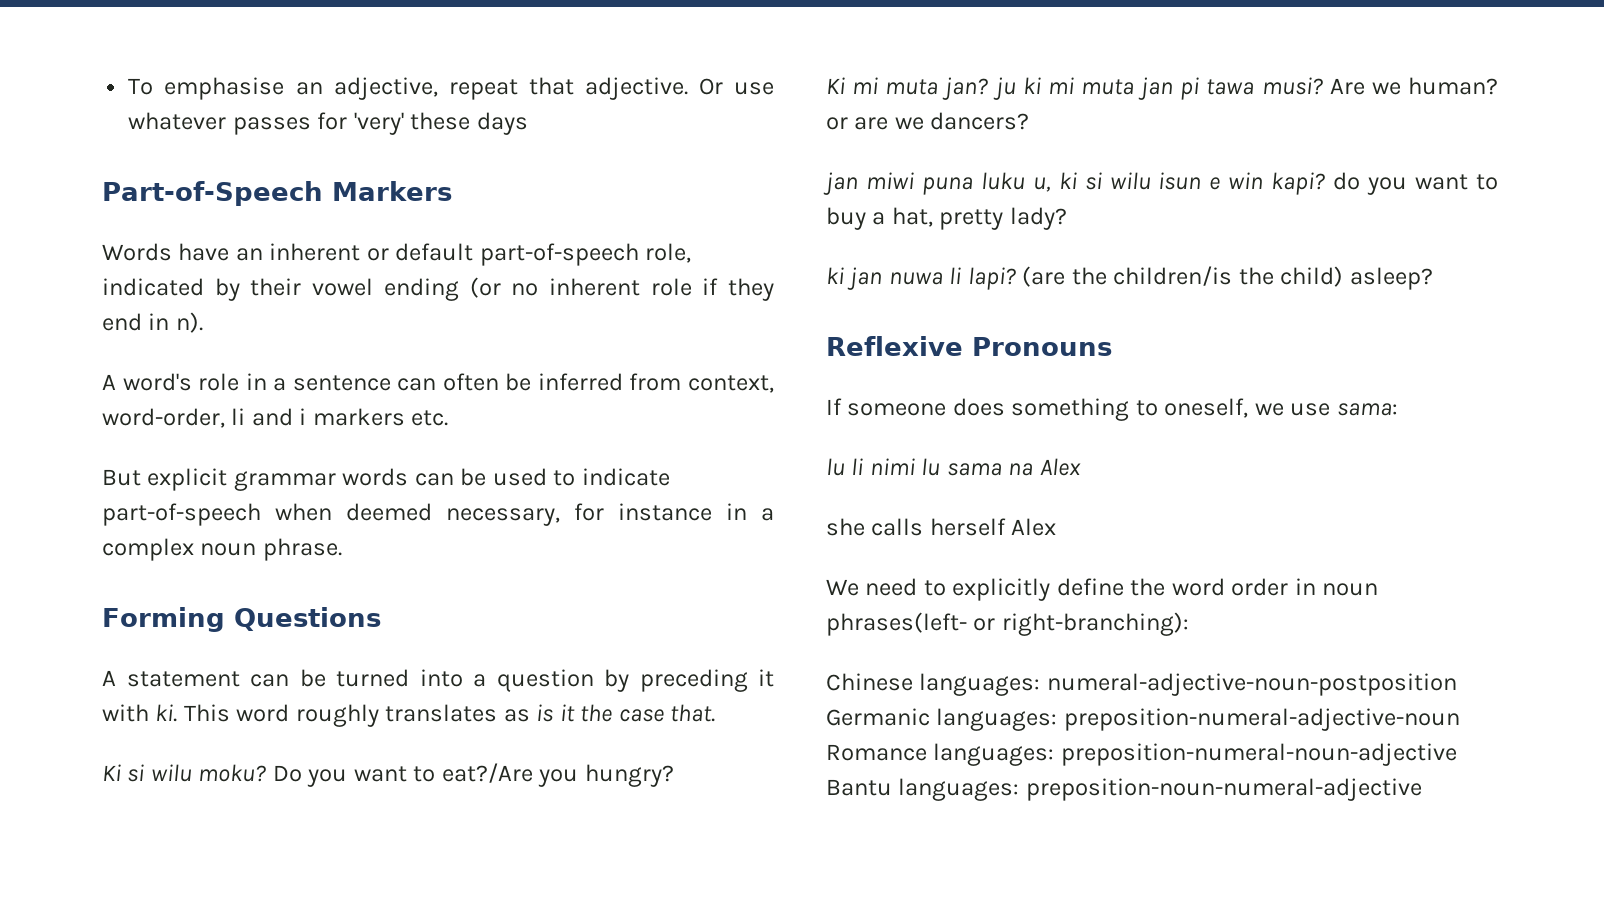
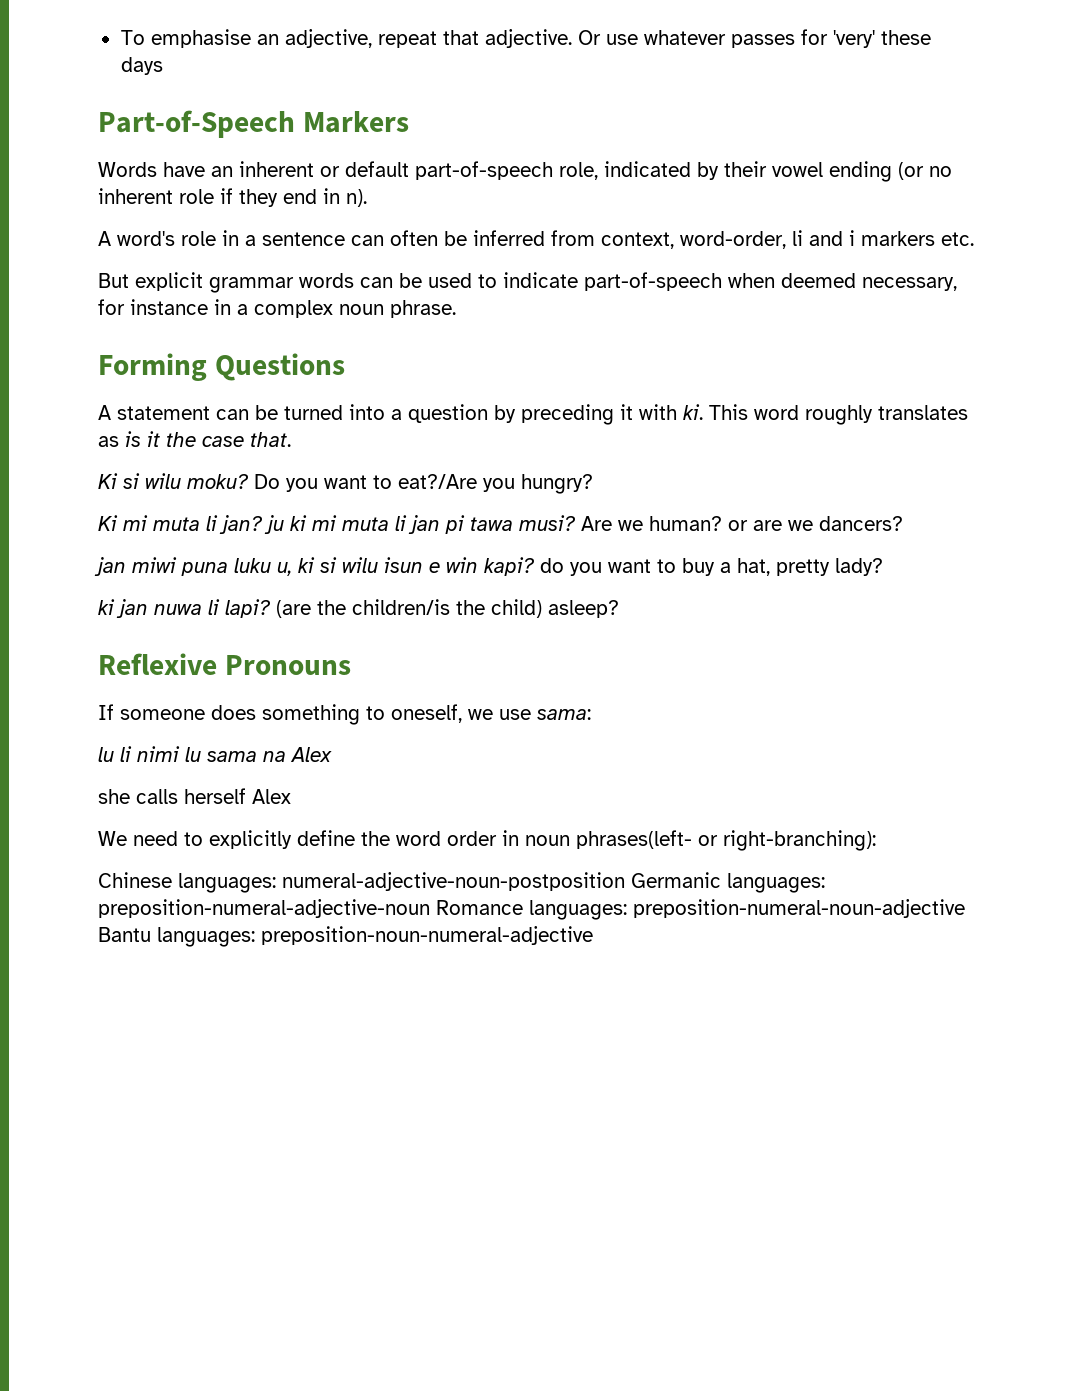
- Ki mi muta jan? ju ki mi muta jan pi tawa musi?
+ Ki mi muta li jan? ju ki mi muta li jan pi tawa musi?

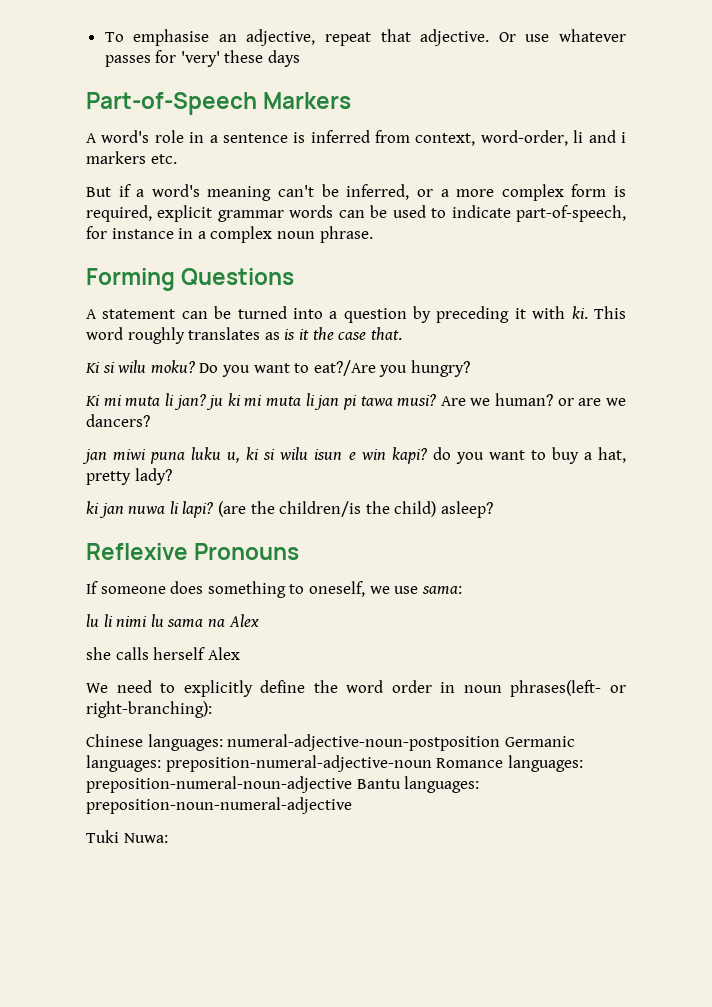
- Words have an inherent or default part-of-speech role, indicated by their vowel ending (or no inherent role if they end in n).
- A word's role in a sentence can often be inferred from context, word-order, li and i markers etc.
+ A word's role in a sentence is inferred from context, word-order, li and i markers etc.
- But explicit grammar words can be used to indicate part-of-speech when deemed necessary, for instance in a complex noun phrase.
+ But if a word's meaning can't be inferred, or a more complex form is required, explicit grammar words can be used to indicate part-of-speech, for instance in a complex noun phrase.
+ Tuki Nuwa:

